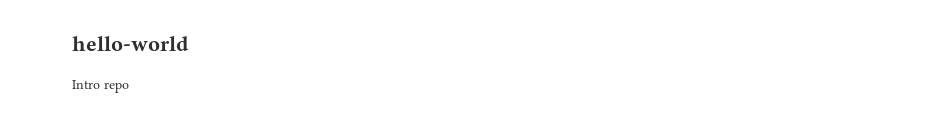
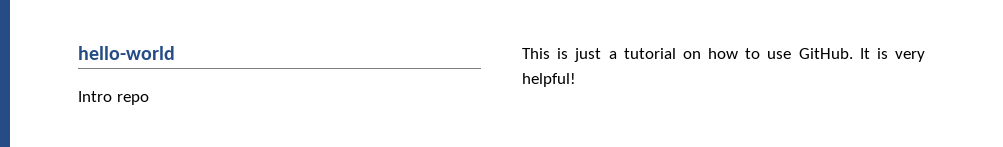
+ This is just a tutorial on how to use GitHub. It is very helpful!

